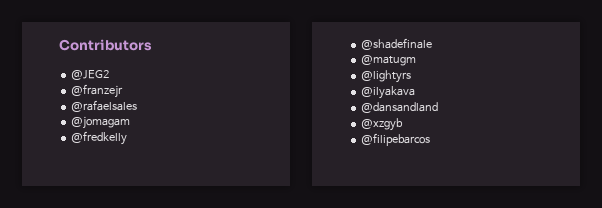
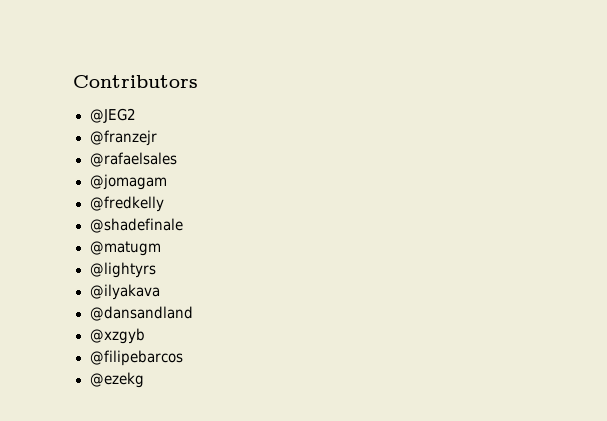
+ @ezekg

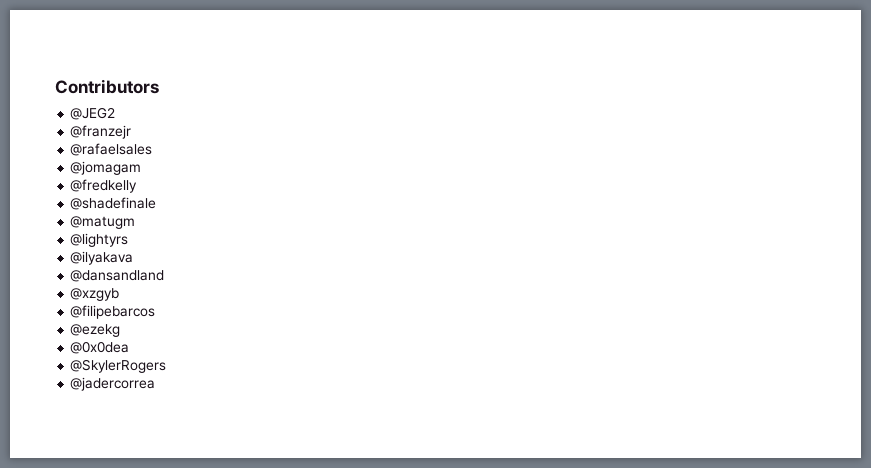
+ @0x0dea
+ @SkylerRogers
+ @jadercorrea

